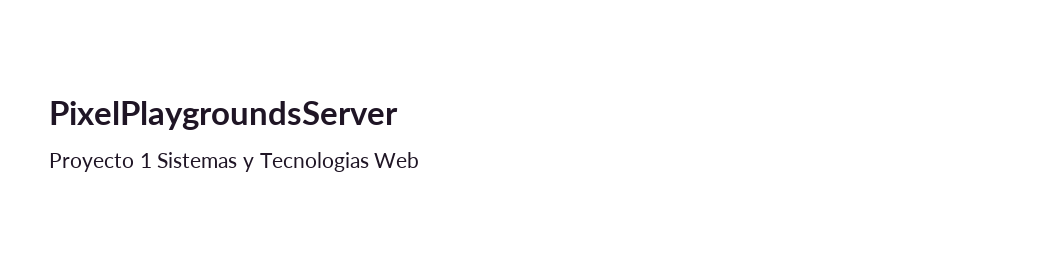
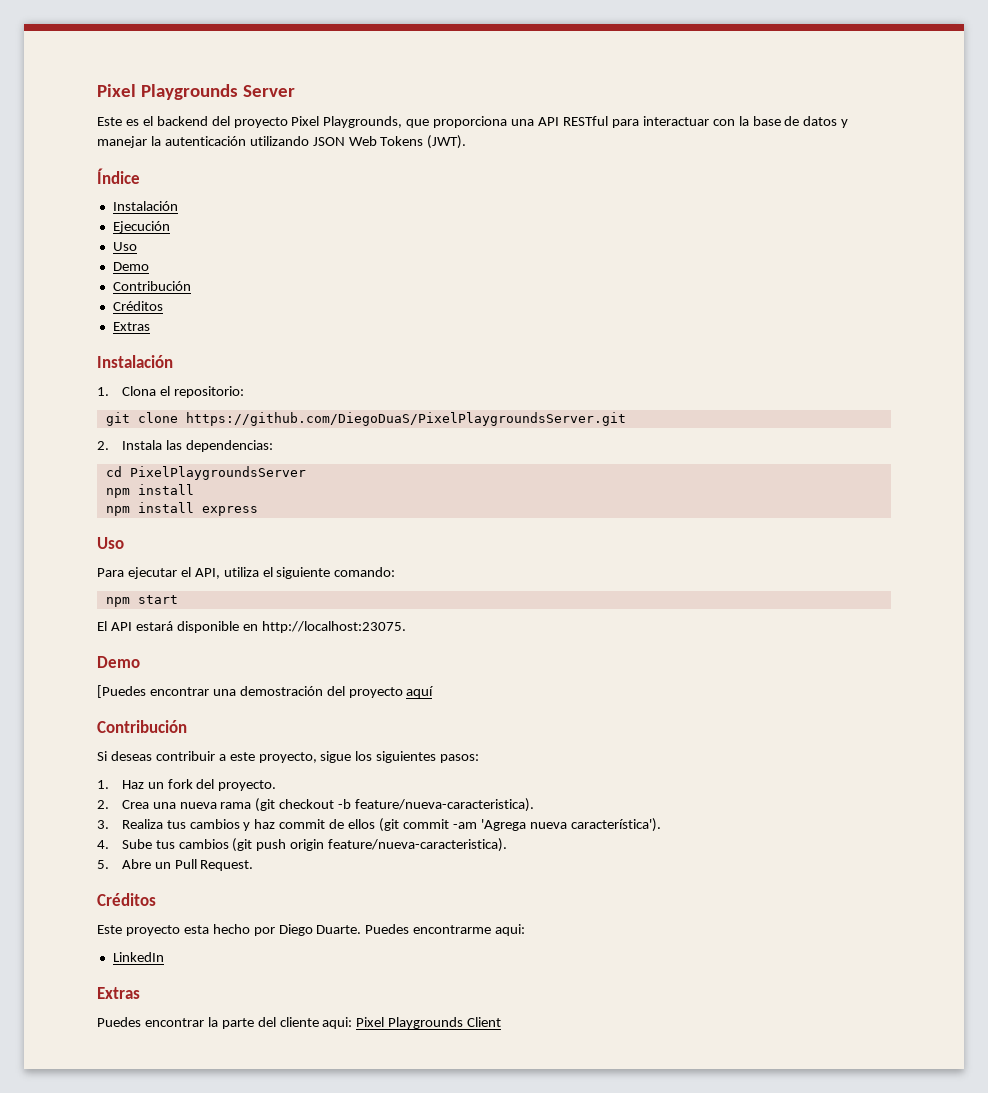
- PixelPlaygroundsServer
- Proyecto 1 Sistemas y Tecnologias Web
+ Pixel Playgrounds Server
+ Este es el backend del proyecto Pixel Playgrounds, que proporciona una API RESTful para interactuar con la base de datos y manejar la autenticación utilizando JSON Web Tokens (JWT).
+ Índice
+ Instalación
+ Ejecución
+ Uso
+ Demo
+ Contribución
+ Créditos
+ Extras
+ Instalación
+ 1. Clona el repositorio:
+ git clone https://github.com/DiegoDuaS/PixelPlaygroundsServer.git
+ 2. Instala las dependencias:
+ cd PixelPlaygroundsServer
+ npm install
+ npm install express
+ Uso
+ Para ejecutar el API, utiliza el siguiente comando:
+ npm start
+ El API estará disponible en http://localhost:23075.
+ Demo
+ [Puedes encontrar una demostración del proyecto aquí
+ Contribución
+ Si deseas contribuir a este proyecto, sigue los siguientes pasos:
+ 1. Haz un fork del proyecto.
+ 2. Crea una nueva rama (git checkout -b feature/nueva-caracteristica).
+ 3. Realiza tus cambios y haz commit de ellos (git commit -am 'Agrega nueva característica').
+ 4. Sube tus cambios (git push origin feature/nueva-caracteristica).
+ 5. Abre un Pull Request.
+ Créditos
+ Este proyecto esta hecho por Diego Duarte. Puedes encontrarme aqui:
+ LinkedIn
+ Extras
+ Puedes encontrar la parte del cliente aqui: Pixel Playgrounds Client

